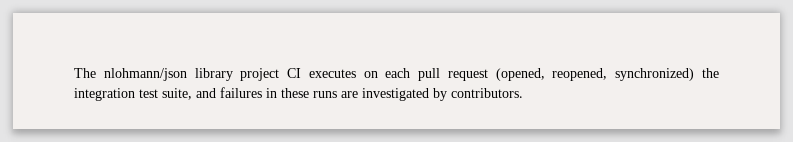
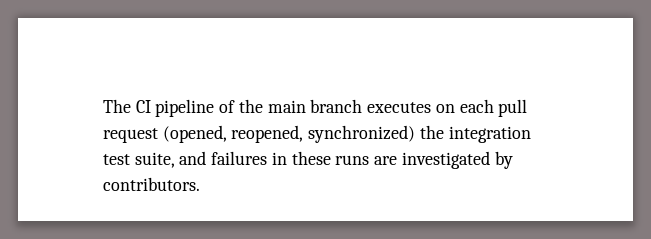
- The nlohmann/json library project CI executes on each pull request (opened, reopened, synchronized) the integration test suite, and failures in these runs are investigated by contributors.
+ The CI pipeline of the main branch executes on each pull request (opened, reopened, synchronized) the integration test suite, and failures in these runs are investigated by contributors.

